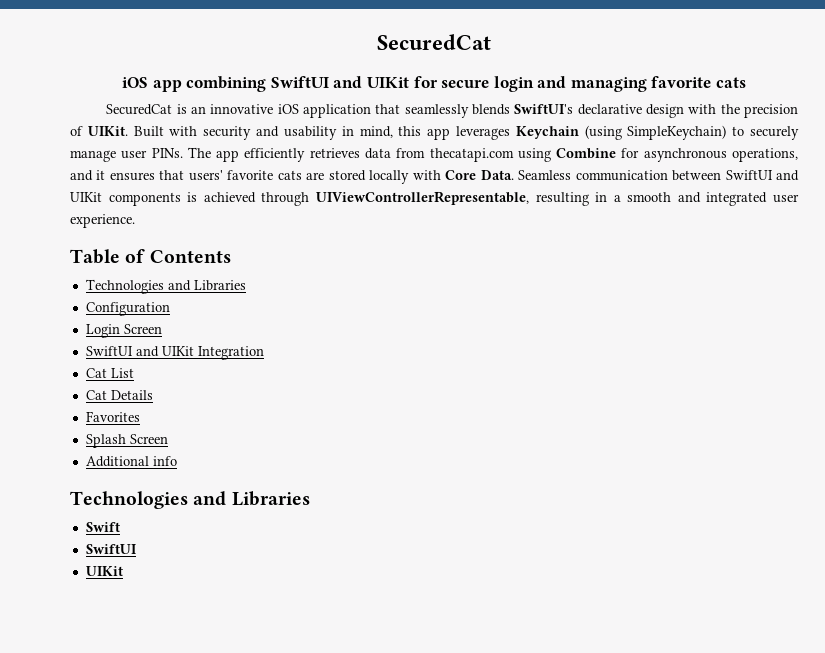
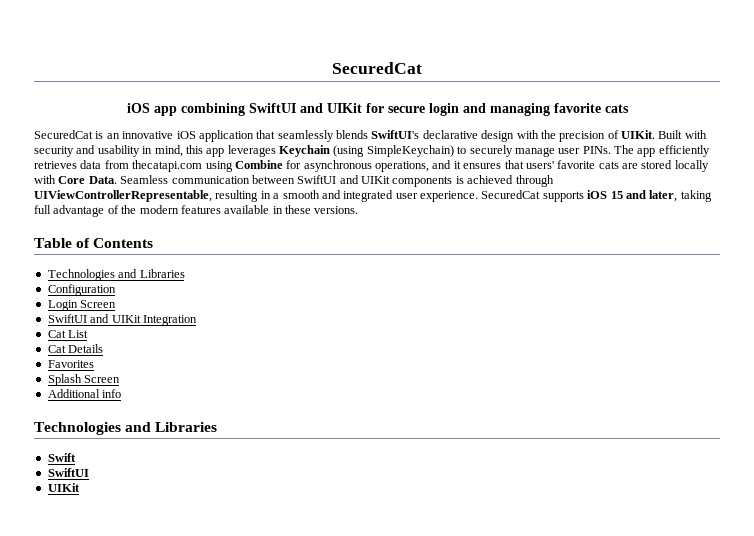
+ SecuredCat supports iOS 15 and later, taking full advantage of the modern features available in these versions.

